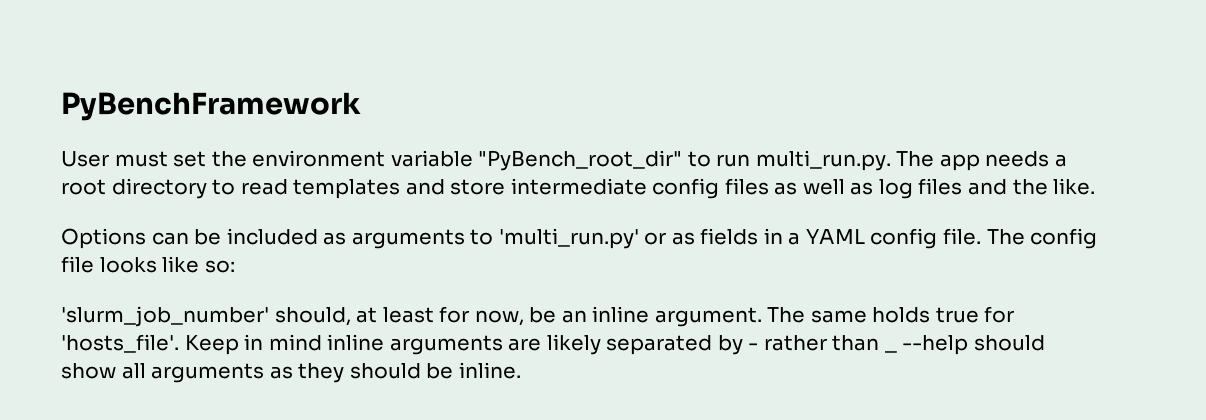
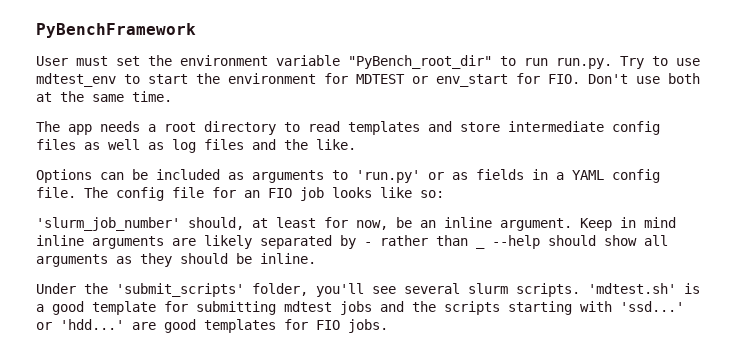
- User must set the environment variable "PyBench_root_dir" to run multi_run.py. The app needs a root directory to read templates and store intermediate config files as well as log files and the like.
+ User must set the environment variable "PyBench_root_dir" to run run.py. Try to use mdtest_env to start the environment for MDTEST or env_start for FIO. Don't use both at the same time.
+ The app needs a root directory to read templates and store intermediate config files as well as log files and the like.
- Options can be included as arguments to 'multi_run.py' or as fields in a YAML config file.
+ Options can be included as arguments to 'run.py' or as fields in a YAML config file.
- The config file looks like so:
+ The config file for an FIO job looks like so:
- The same holds true for 'hosts_file'.
+ Under the 'submit_scripts' folder, you'll see several slurm scripts. 'mdtest.sh' is a good template for submitting mdtest jobs and the scripts starting with 'ssd...' or 'hdd...' are good templates for FIO jobs.

